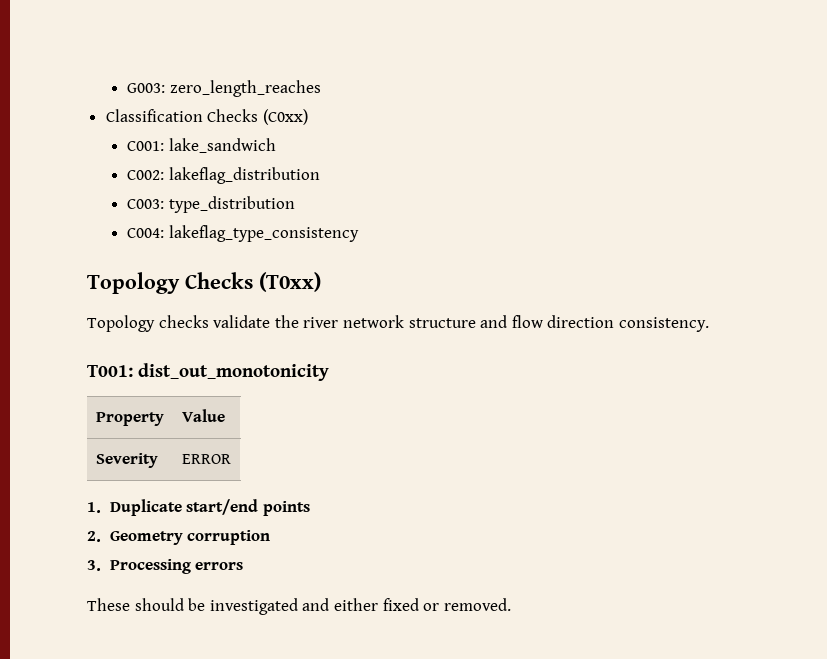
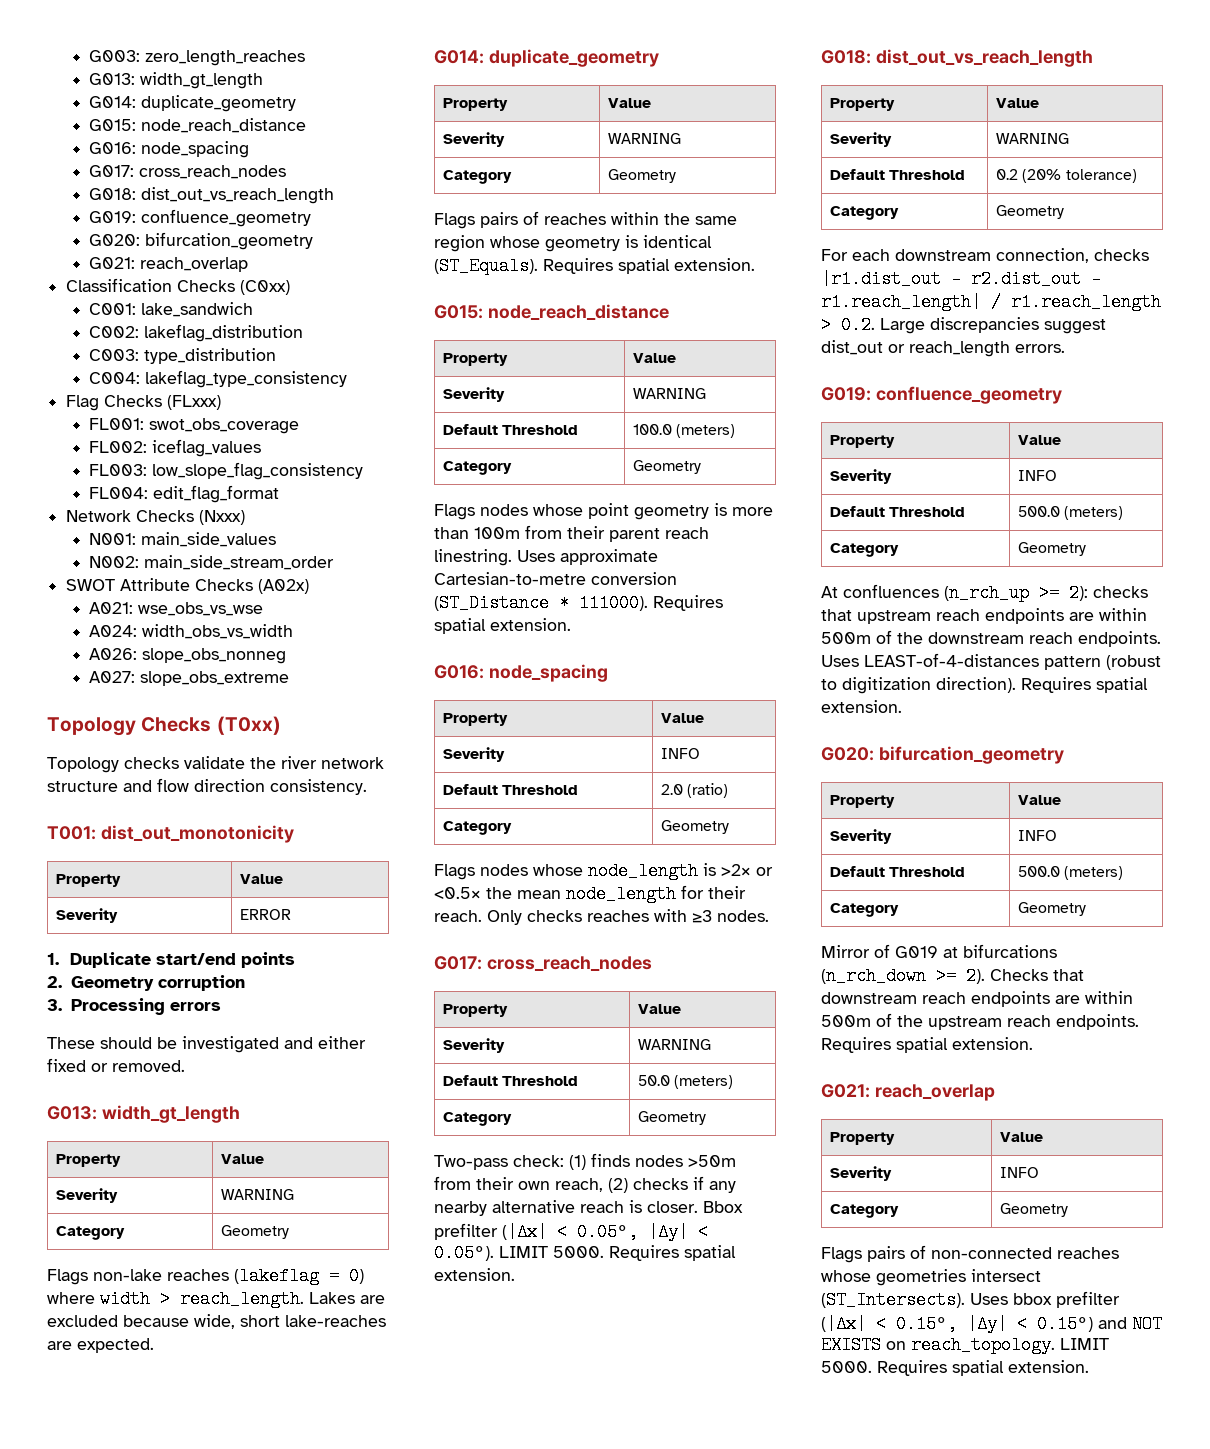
  G003: zero_length_reaches
+ G013: width_gt_length
+ G014: duplicate_geometry
+ G015: node_reach_distance
+ G016: node_spacing
+ G017: cross_reach_nodes
+ G018: dist_out_vs_reach_length
+ G019: confluence_geometry
+ G020: bifurcation_geometry
+ G021: reach_overlap
+ Flag Checks (FLxxx)
+ FL001: swot_obs_coverage
+ FL002: iceflag_values
+ FL003: low_slope_flag_consistency
+ FL004: edit_flag_format
+ Network Checks (Nxxx)
+ N001: main_side_values
+ N002: main_side_stream_order
+ SWOT Attribute Checks (A02x)
+ A021: wse_obs_vs_wse
+ A024: width_obs_vs_width
+ A026: slope_obs_nonneg
+ A027: slope_obs_extreme
  These should be investigated and either fixed or removed.
+ G013: width_gt_length
+ Property | Value
+ Severity | WARNING
+ Category | Geometry
+ Flags non-lake reaches (lakeflag = 0) where width > reach_length. Lakes are excluded because wide, short lake-reaches are expected.
+ G014: duplicate_geometry
+ Property | Value
+ Severity | WARNING
+ Category | Geometry
+ Flags pairs of reaches within the same region whose geometry is identical (ST_Equals). Requires spatial extension.
+ G015: node_reach_distance
+ Property | Value
+ Severity | WARNING
+ Default Threshold | 100.0 (meters)
+ Category | Geometry
+ Flags nodes whose point geometry is more than 100m from their parent reach linestring. Uses approximate Cartesian-to-metre conversion (ST_Distance * 111000). Requires spatial extension.
+ G016: node_spacing
+ Property | Value
+ Severity | INFO
+ Default Threshold | 2.0 (ratio)
+ Category | Geometry
+ Flags nodes whose node_length is >2× or <0.5× the mean node_length for their reach. Only checks reaches with ≥3 nodes.
+ G017: cross_reach_nodes
+ Property | Value
+ Severity | WARNING
+ Default Threshold | 50.0 (meters)
+ Category | Geometry
+ Two-pass check: (1) finds nodes >50m from their own reach, (2) checks if any nearby alternative reach is closer. Bbox prefilter (|Δx| < 0.05°, |Δy| < 0.05°). LIMIT 5000. Requires spatial extension.
+ G018: dist_out_vs_reach_length
+ Property | Value
+ Severity | WARNING
+ Default Threshold | 0.2 (20% tolerance)
+ Category | Geometry
+ For each downstream connection, checks |r1.dist_out - r2.dist_out - r1.reach_length| / r1.reach_length > 0.2. Large discrepancies suggest dist_out or reach_length errors.
+ G019: confluence_geometry
+ Property | Value
+ Severity | INFO
+ Default Threshold | 500.0 (meters)
+ Category | Geometry
+ At confluences (n_rch_up >= 2): checks that upstream reach endpoints are within 500m of the downstream reach endpoints. Uses LEAST-of-4-distances pattern (robust to digitization direction). Requires spatial extension.
+ G020: bifurcation_geometry
+ Property | Value
+ Severity | INFO
+ Default Threshold | 500.0 (meters)
+ Category | Geometry
+ Mirror of G019 at bifurcations (n_rch_down >= 2). Checks that downstream reach endpoints are within 500m of the upstream reach endpoints. Requires spatial extension.
+ G021: reach_overlap
+ Property | Value
+ Severity | INFO
+ Category | Geometry
+ Flags pairs of non-connected reaches whose geometries intersect (ST_Intersects). Uses bbox prefilter (|Δx| < 0.15°, |Δy| < 0.15°) and NOT EXISTS on reach_topology. LIMIT 5000. Requires spatial extension.

